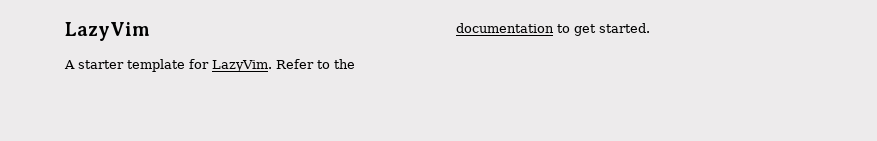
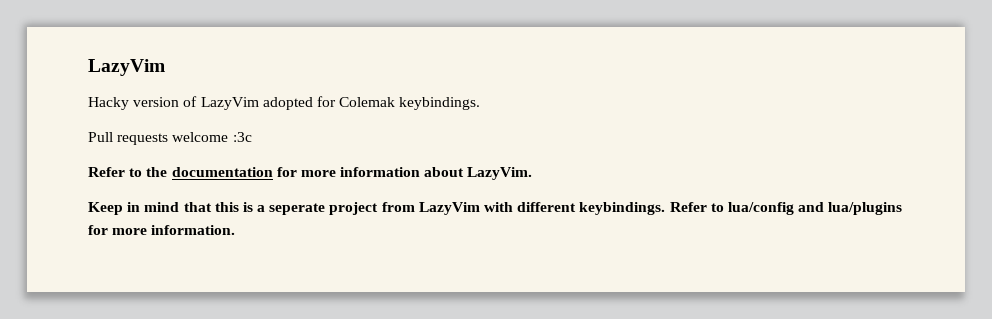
- A starter template for LazyVim. Refer to the documentation to get started.
+ Hacky version of LazyVim adopted for Colemak keybindings.
+ Pull requests welcome :3c
+ Refer to the documentation for more information about LazyVim.
+ Keep in mind that this is a seperate project from LazyVim with different keybindings. Refer to lua/config and lua/plugins for more information.

